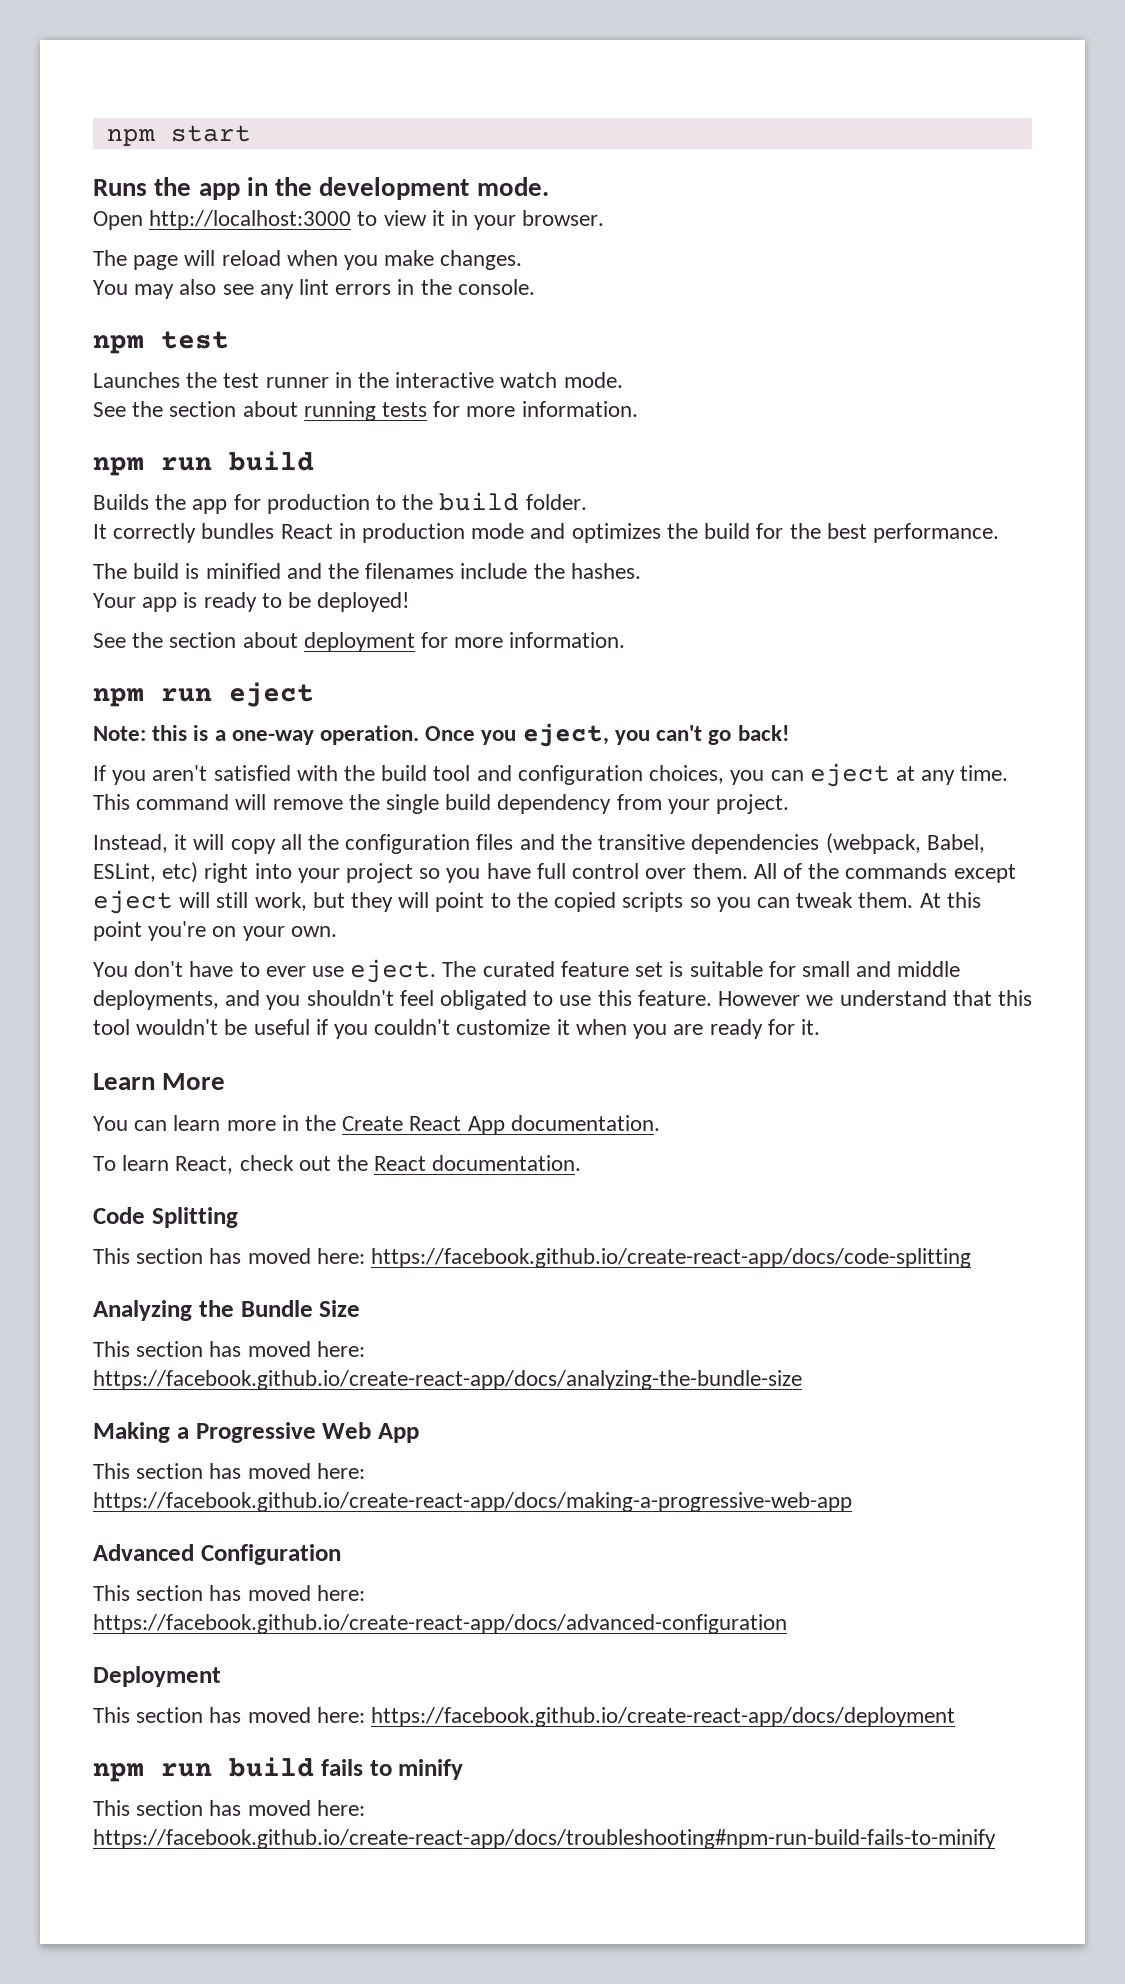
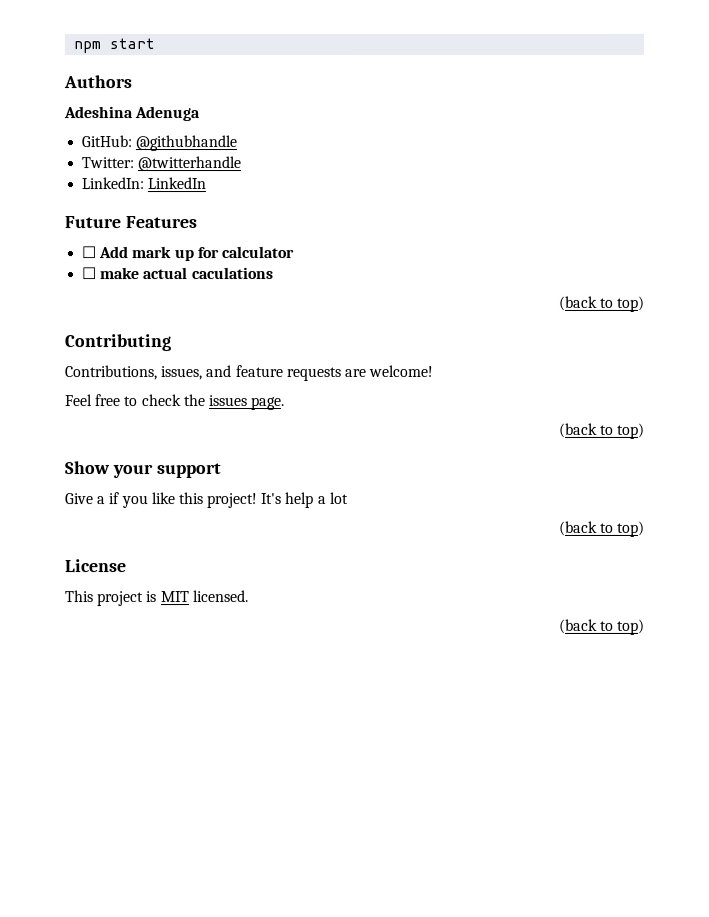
- Runs the app in the development mode.
- Open http://localhost:3000 to view it in your browser.
- The page will reload when you make changes.
- You may also see any lint errors in the console.
- npm test
- Launches the test runner in the interactive watch mode.
- See the section about running tests for more information.
- npm run build
- Builds the app for production to the build folder.
- It correctly bundles React in production mode and optimizes the build for the best performance.
- The build is minified and the filenames include the hashes.
- Your app is ready to be deployed!
- See the section about deployment for more information.
- npm run eject
- Note: this is a one-way operation. Once you eject, you can't go back!
- If you aren't satisfied with the build tool and configuration choices, you can eject at any time. This command will remove the single build dependency from your project.
- Instead, it will copy all the configuration files and the transitive dependencies (webpack, Babel, ESLint, etc) right into your project so you have full control over them. All of the commands except eject will still work, but they will point to the copied scripts so you can tweak them. At this point you're on your own.
- You don't have to ever use eject. The curated feature set is suitable for small and middle deployments, and you shouldn't feel obligated to use this feature. However we understand that this tool wouldn't be useful if you couldn't customize it when you are ready for it.
- Learn More
- You can learn more in the Create React App documentation.
- To learn React, check out the React documentation.
- Code Splitting
- This section has moved here: https://facebook.github.io/create-react-app/docs/code-splitting
- Analyzing the Bundle Size
- This section has moved here: https://facebook.github.io/create-react-app/docs/analyzing-the-bundle-size
- Making a Progressive Web App
- This section has moved here: https://facebook.github.io/create-react-app/docs/making-a-progressive-web-app
- Advanced Configuration
- This section has moved here: https://facebook.github.io/create-react-app/docs/advanced-configuration
- Deployment
- This section has moved here: https://facebook.github.io/create-react-app/docs/deployment
- npm run build fails to minify
- This section has moved here: https://facebook.github.io/create-react-app/docs/troubleshooting#npm-run-build-fails-to-minify
+ Authors
+ Adeshina Adenuga
+ GitHub: @githubhandle
+ Twitter: @twitterhandle
+ LinkedIn: LinkedIn
+ Future Features
+ ☐ Add mark up for calculator
+ ☐ make actual caculations
+ (back to top)
+ Contributing
+ Contributions, issues, and feature requests are welcome!
+ Feel free to check the issues page.
+ (back to top)
+ Show your support
+ Give a if you like this project! It's help a lot
+ (back to top)
+ License
+ This project is MIT licensed.
+ (back to top)

